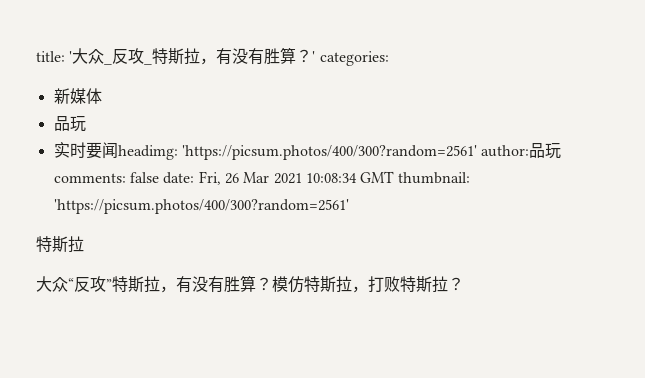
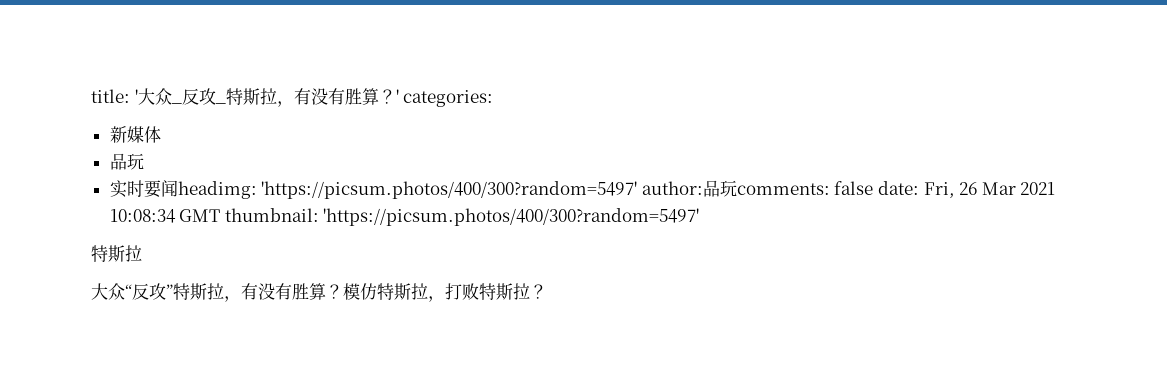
- 实时要闻headimg: 'https://picsum.photos/400/300?random=2561' author:品玩comments: false date: Fri, 26 Mar 2021 10:08:34 GMT thumbnail: 'https://picsum.photos/400/300?random=2561'
+ 实时要闻headimg: 'https://picsum.photos/400/300?random=5497' author:品玩comments: false date: Fri, 26 Mar 2021 10:08:34 GMT thumbnail: 'https://picsum.photos/400/300?random=5497'

